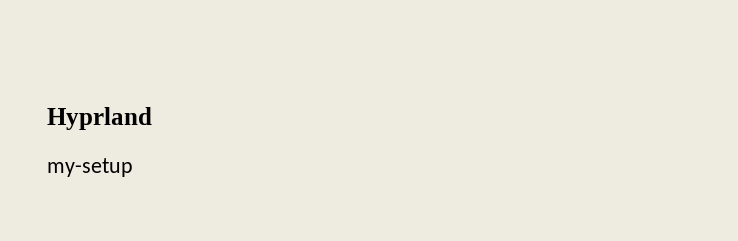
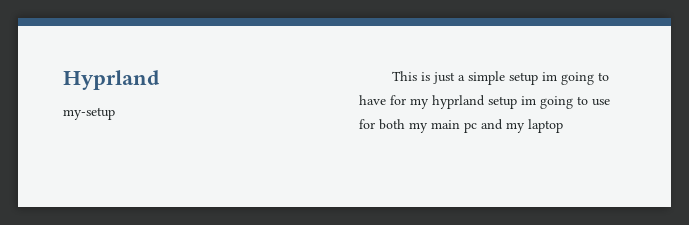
+ This is just a simple setup im going to have for my hyprland setup im going to use for both my main pc and my laptop

